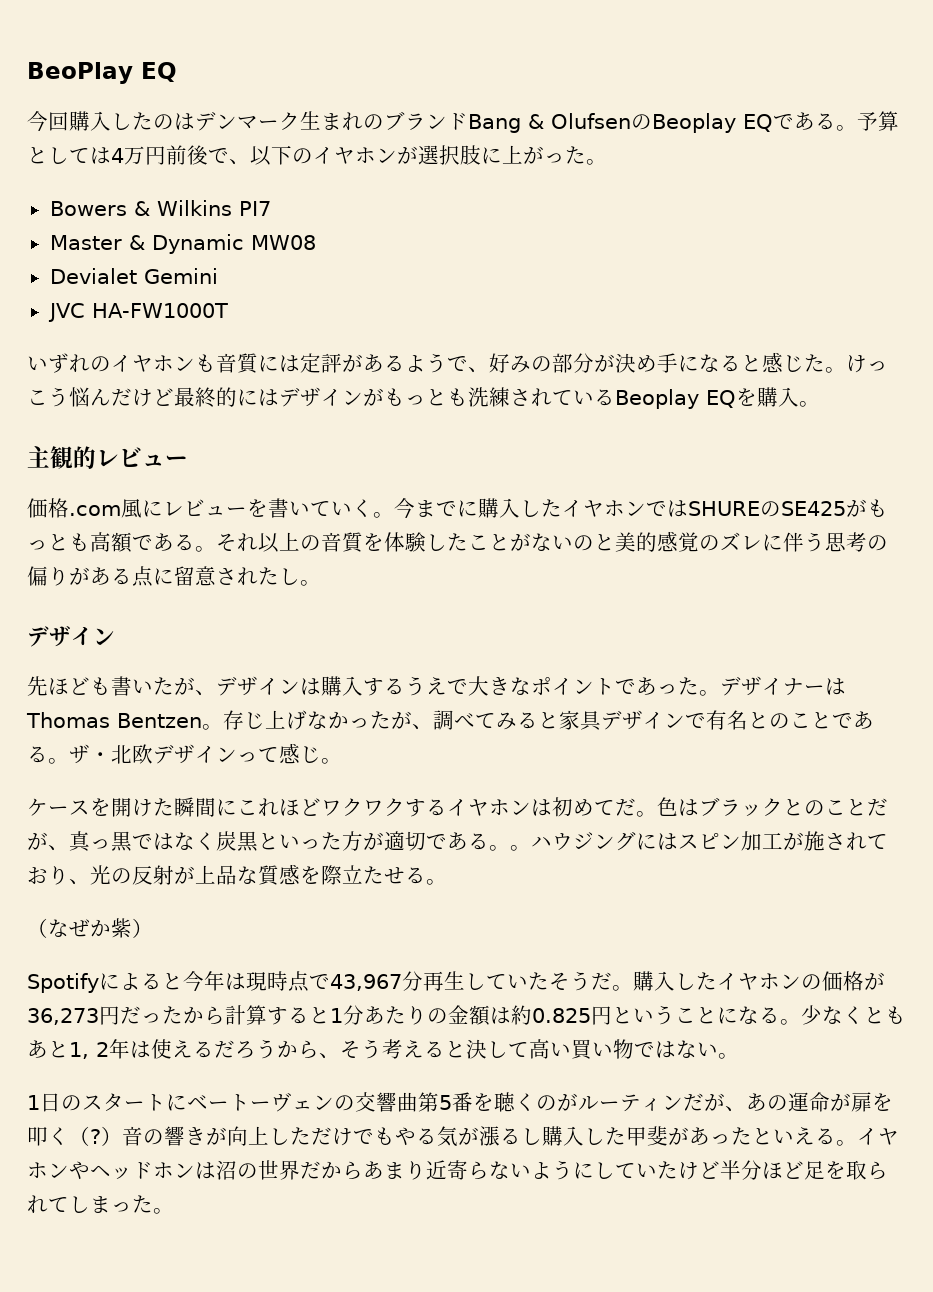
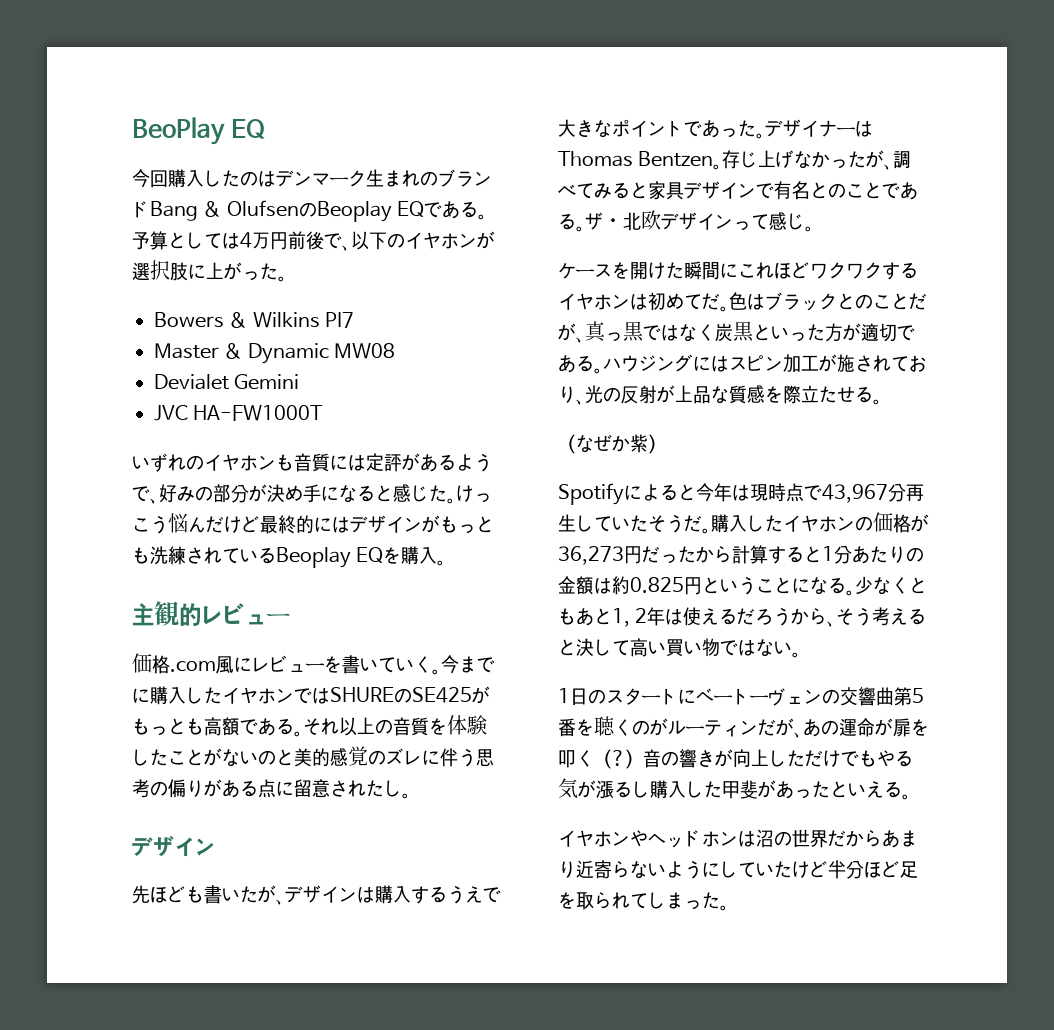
- 色はブラックとのことだが、真っ黒ではなく炭黒といった方が適切である。。
+ 色はブラックとのことだが、真っ黒ではなく炭黒といった方が適切である。
- 1日のスタートにベートーヴェンの交響曲第5番を聴くのがルーティンだが、あの運命が扉を叩く（?）音の響きが向上しただけでもやる気が漲るし購入した甲斐があったといえる。イヤホンやヘッドホンは沼の世界だからあまり近寄らないようにしていたけど半分ほど足を取られてしまった。
+ 1日のスタートにベートーヴェンの交響曲第5番を聴くのがルーティンだが、あの運命が扉を叩く（?）音の響きが向上しただけでもやる気が漲るし購入した甲斐があったといえる。
+ イヤホンやヘッドホンは沼の世界だからあまり近寄らないようにしていたけど半分ほど足を取られてしまった。

